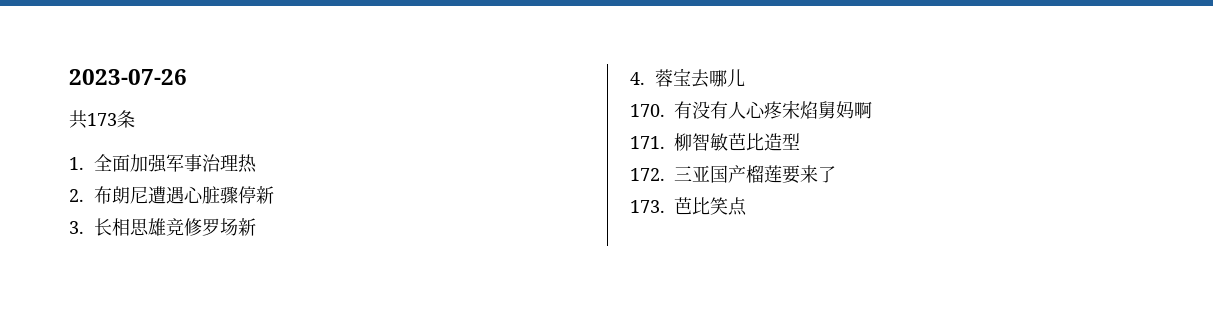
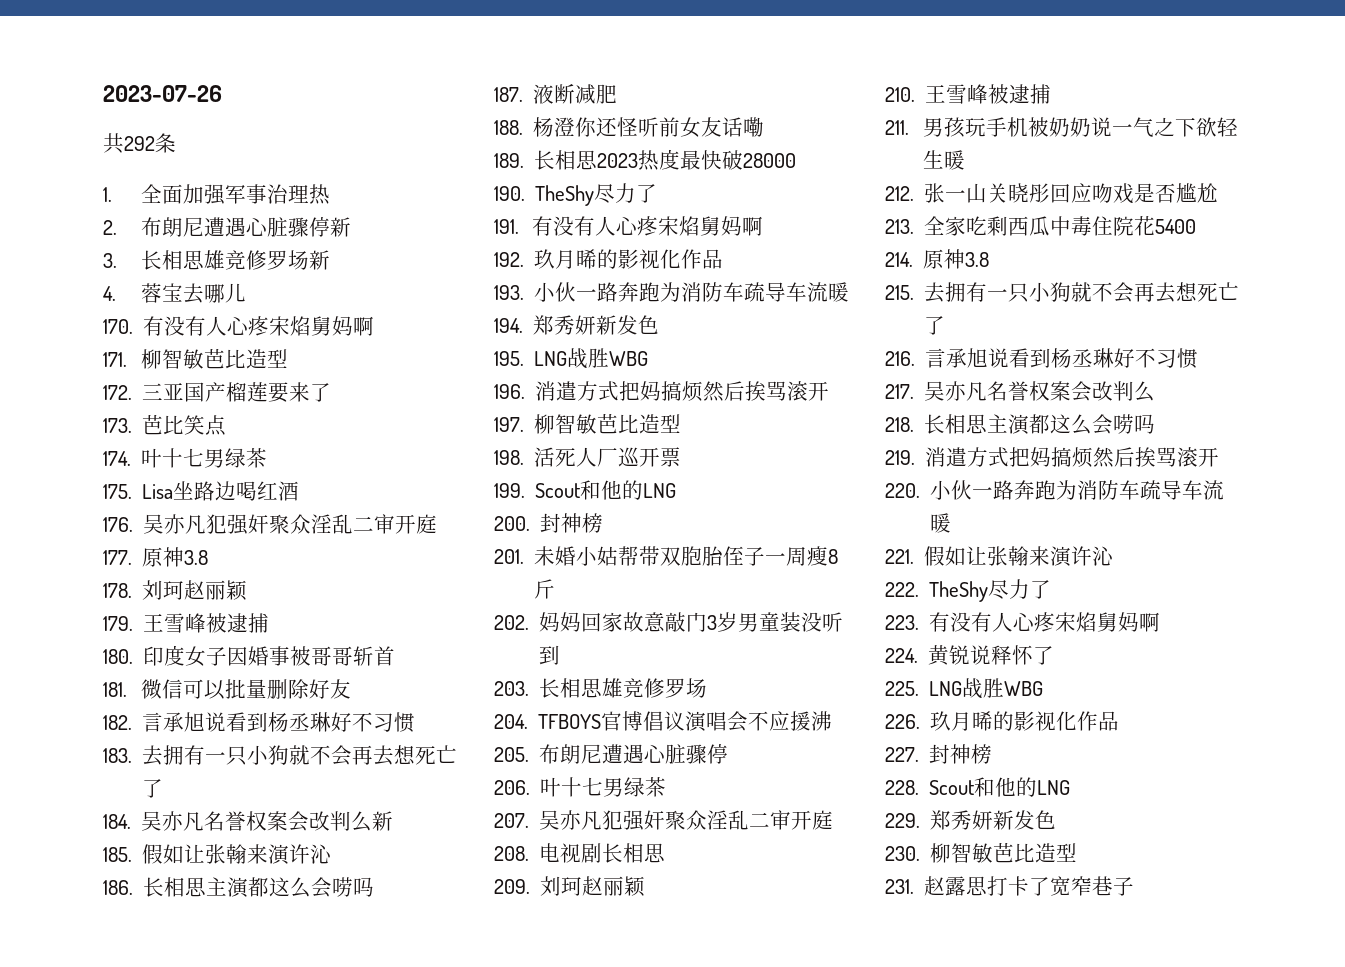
- 共173条
+ 共292条
+ 174.叶十七男绿茶
+ 175. Lisa坐路边喝红酒
+ 176.吴亦凡犯强奸聚众淫乱二审开庭
+ 177.原神3.8
+ 178.刘珂赵丽颖
+ 179.王雪峰被逮捕
+ 180.印度女子因婚事被哥哥斩首
+ 181.微信可以批量删除好友
+ 182.言承旭说看到杨丞琳好不习惯
+ 183.去拥有一只小狗就不会再去想死亡了
+ 184.吴亦凡名誉权案会改判么新
+ 185.假如让张翰来演许沁
+ 186.长相思主演都这么会唠吗
+ 187.液断减肥
+ 188.杨澄你还怪听前女友话嘞
+ 189.长相思2023热度最快破28000
+ 190. TheShy尽力了
+ 191.有没有人心疼宋焰舅妈啊
+ 192.玖月晞的影视化作品
+ 193.小伙一路奔跑为消防车疏导车流暖
+ 194.郑秀妍新发色
+ 195. LNG战胜WBG
+ 196.消遣方式把妈搞烦然后挨骂滚开
+ 197.柳智敏芭比造型
+ 198.活死人厂巡开票
+ 199. Scout和他的LNG
+ 200.封神榜
+ 201.未婚小姑帮带双胞胎侄子一周瘦8斤
+ 202.妈妈回家故意敲门3岁男童装没听到
+ 203.长相思雄竞修罗场
+ 204. TFBOYS官博倡议演唱会不应援沸
+ 205.布朗尼遭遇心脏骤停
+ 206.叶十七男绿茶
+ 207.吴亦凡犯强奸聚众淫乱二审开庭
+ 208.电视剧长相思
+ 209.刘珂赵丽颖
+ 210.王雪峰被逮捕
+ 211.男孩玩手机被奶奶说一气之下欲轻生暖
+ 212.张一山关晓彤回应吻戏是否尴尬
+ 213.全家吃剩西瓜中毒住院花5400
+ 214.原神3.8
+ 215.去拥有一只小狗就不会再去想死亡了
+ 216.言承旭说看到杨丞琳好不习惯
+ 217.吴亦凡名誉权案会改判么
+ 218.长相思主演都这么会唠吗
+ 219.消遣方式把妈搞烦然后挨骂滚开
+ 220.小伙一路奔跑为消防车疏导车流暖
+ 221.假如让张翰来演许沁
+ 222. TheShy尽力了
+ 223.有没有人心疼宋焰舅妈啊
+ 224.黄锐说释怀了
+ 225. LNG战胜WBG
+ 226.玖月晞的影视化作品
+ 227.封神榜
+ 228. Scout和他的LNG
+ 229.郑秀妍新发色
+ 230.柳智敏芭比造型
+ 231.赵露思打卡了宽窄巷子

